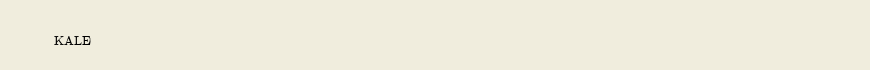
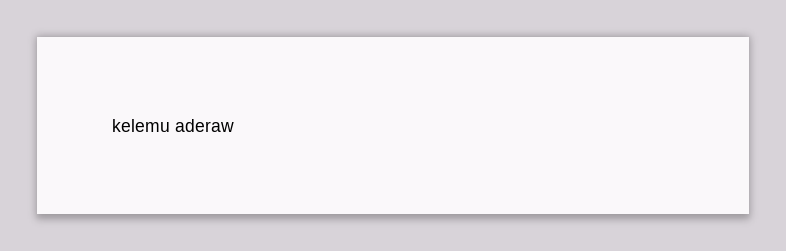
- KALE
+ kelemu aderaw

